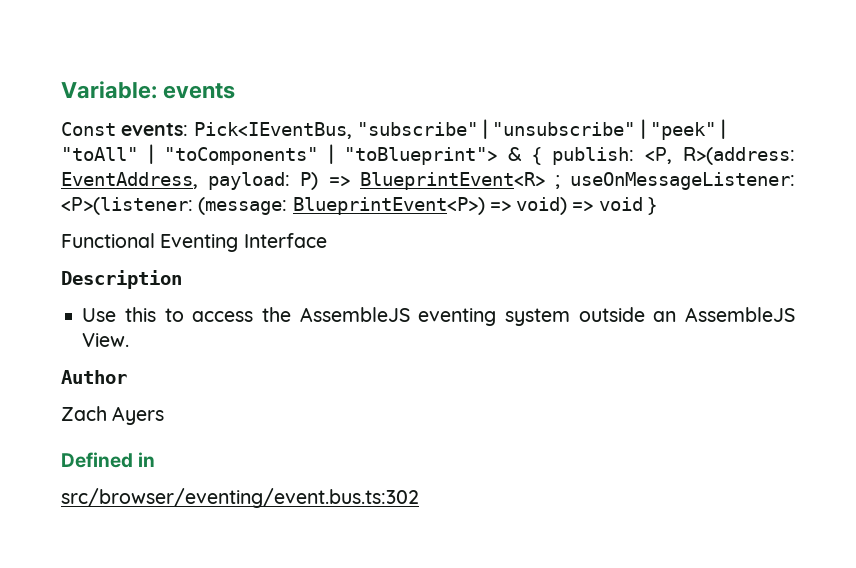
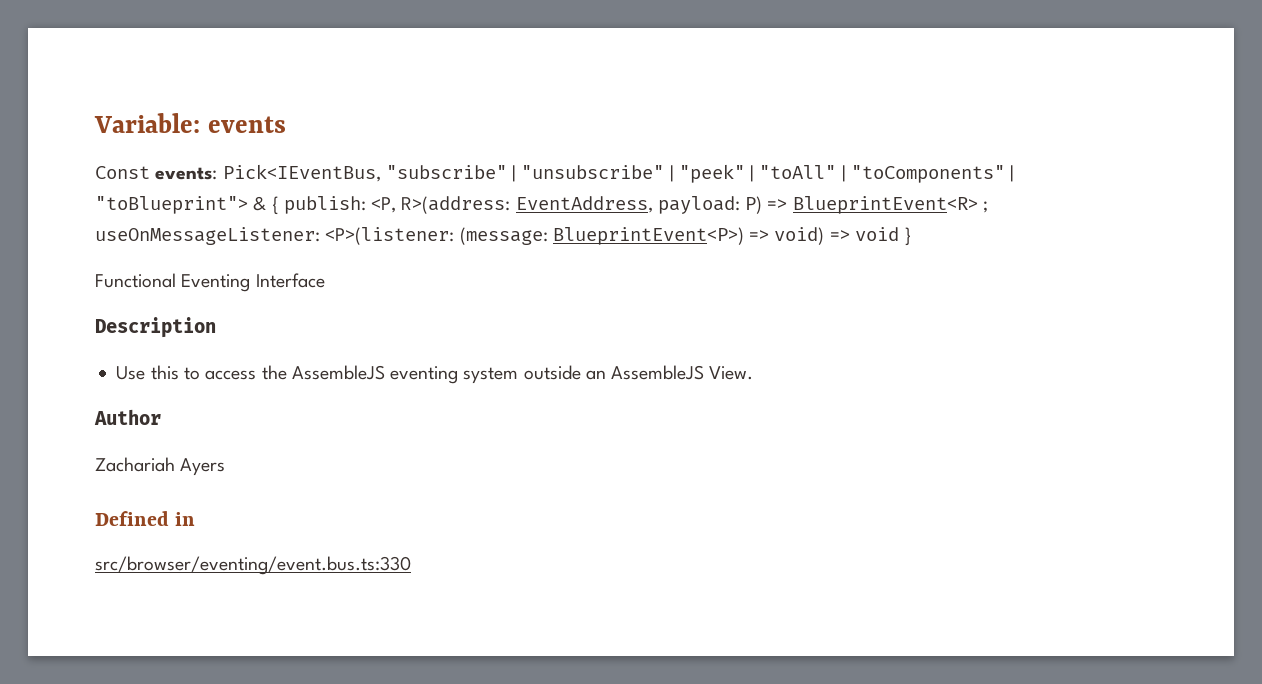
- Zach Ayers
+ Zachariah Ayers
- src/browser/eventing/event.bus.ts:302
+ src/browser/eventing/event.bus.ts:330

